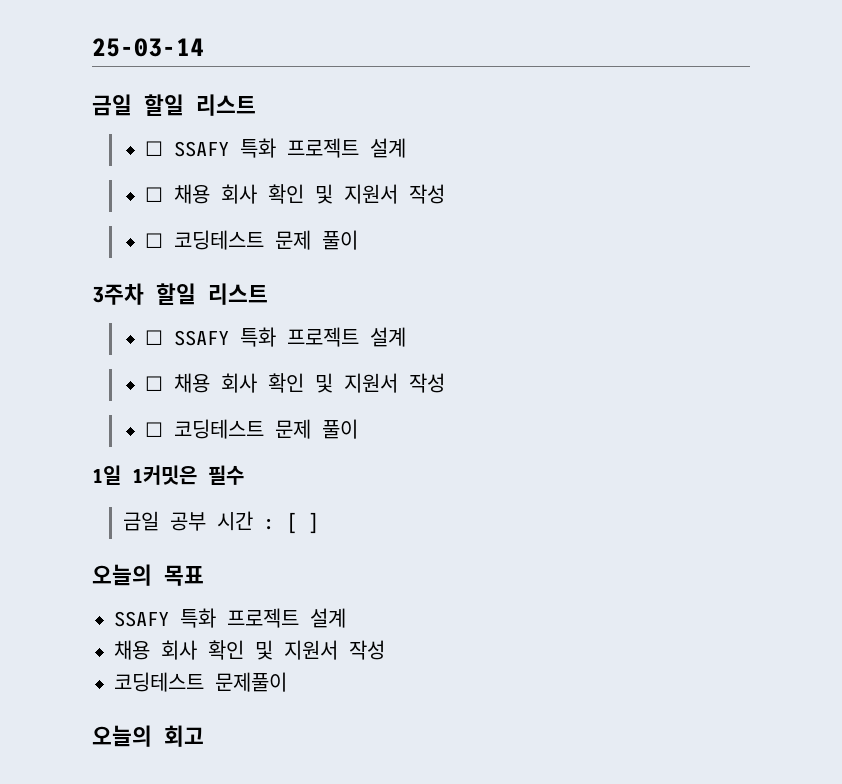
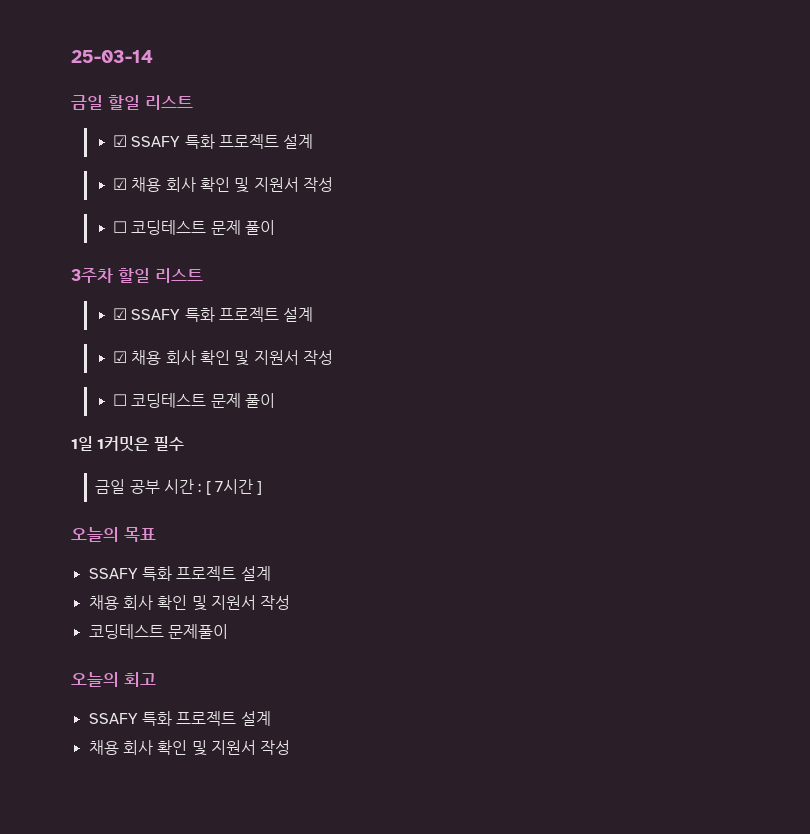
  금일 할일 리스트
- ☐ SSAFY 특화 프로젝트 설계
- ☐ 채용 회사 확인 및 지원서 작성
+ ☑ SSAFY 특화 프로젝트 설계
+ ☑ 채용 회사 확인 및 지원서 작성
  3주차 할일 리스트
- ☐ SSAFY 특화 프로젝트 설계
- ☐ 채용 회사 확인 및 지원서 작성
+ ☑ SSAFY 특화 프로젝트 설계
+ ☑ 채용 회사 확인 및 지원서 작성
- 금일 공부 시간 : [ ]
+ 금일 공부 시간 : [ 7시간 ]
  오늘의 회고
+ SSAFY 특화 프로젝트 설계
+ 채용 회사 확인 및 지원서 작성

